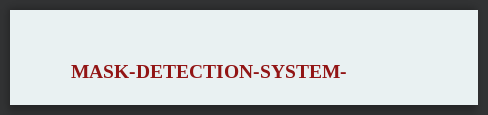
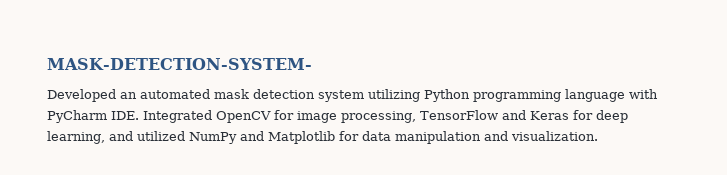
+ Developed an automated mask detection system utilizing Python programming language with PyCharm IDE. Integrated OpenCV for image processing, TensorFlow and Keras for deep learning, and utilized NumPy and Matplotlib for data manipulation and visualization.

